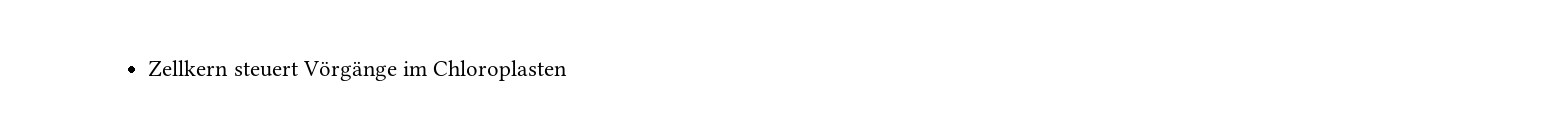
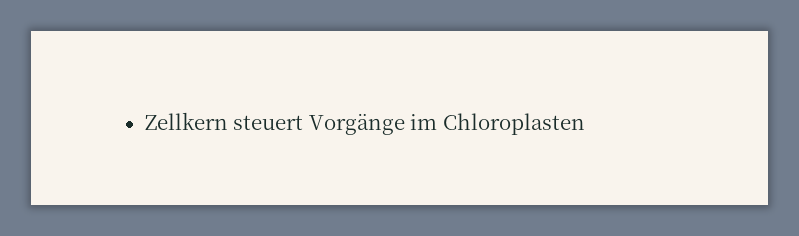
- Zellkern steuert Vörgänge im Chloroplasten
+ Zellkern steuert Vorgänge im Chloroplasten

